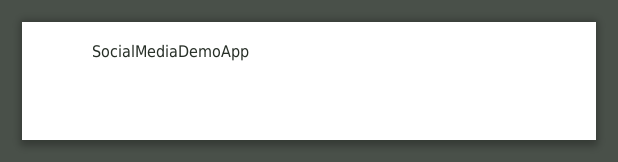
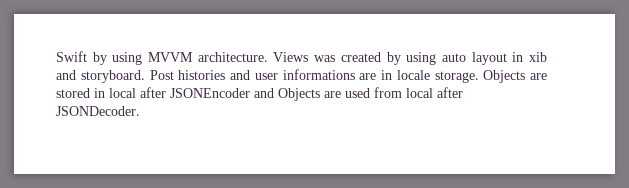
- SocialMediaDemoApp
+ Swift by using MVVM architecture. Views was created by using auto layout in xib and storyboard. Post histories and user informations are in locale storage. Objects are stored in local after JSONEncoder and Objects are used from local after JSONDecoder.

